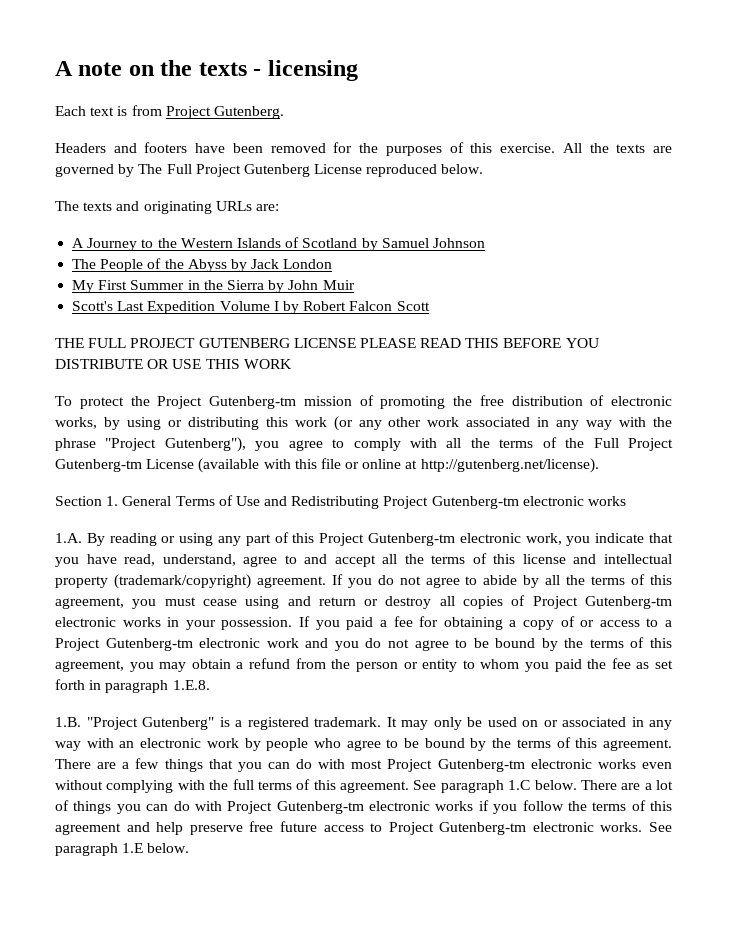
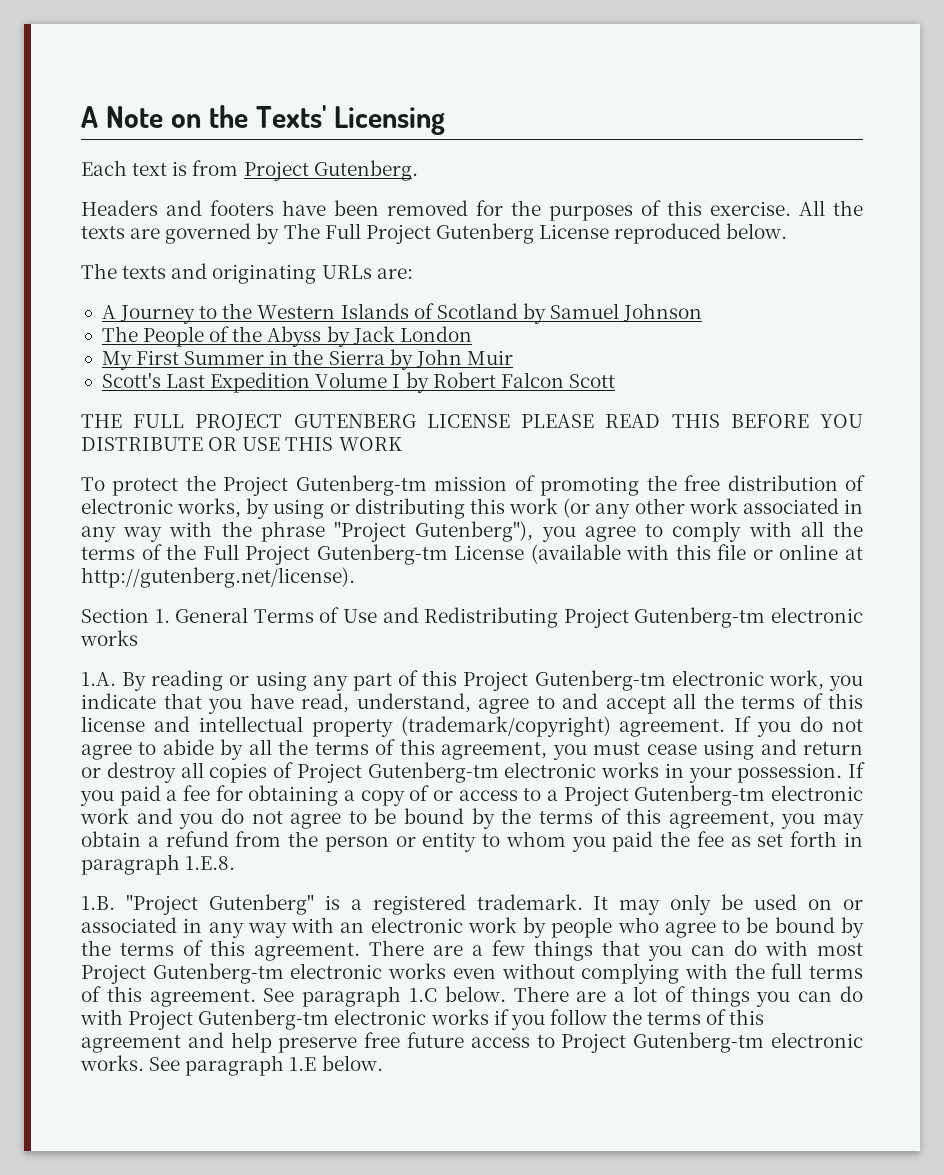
- A note on the texts - licensing
+ A Note on the Texts' Licensing

